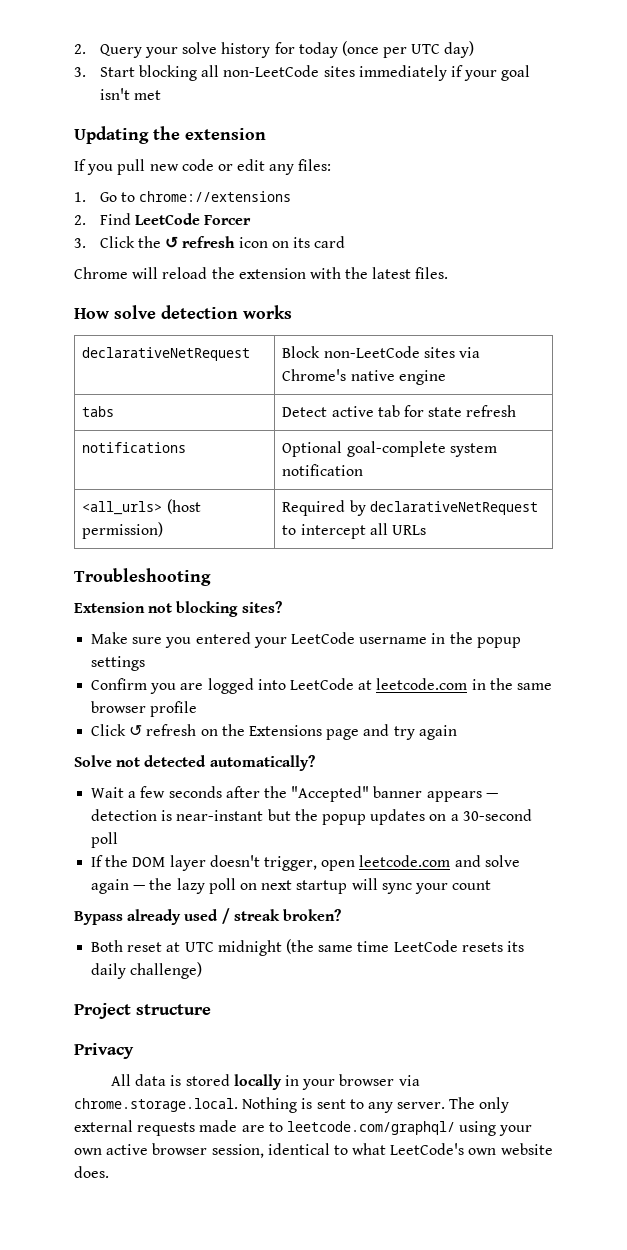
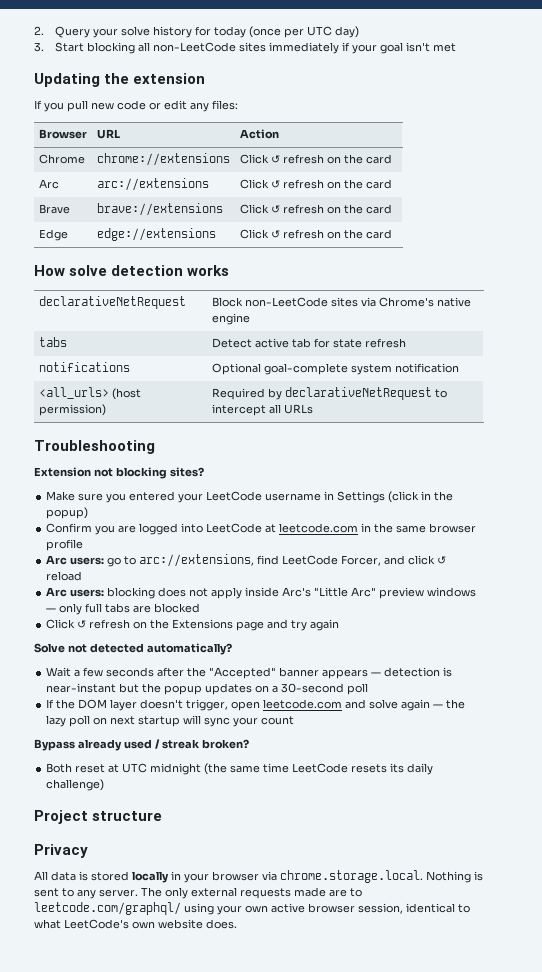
- 1. Go to chrome://extensions
- 2. Find LeetCode Forcer
- 3. Click the ↺ refresh icon on its card
- Chrome will reload the extension with the latest files.
+ Browser | URL | Action
+ Chrome | chrome://extensions | Click ↺ refresh on the card
+ Arc | arc://extensions | Click ↺ refresh on the card
+ Brave | brave://extensions | Click ↺ refresh on the card
+ Edge | edge://extensions | Click ↺ refresh on the card
- Make sure you entered your LeetCode username in the popup settings
+ Make sure you entered your LeetCode username in Settings (click in the popup)
+ Arc users: go to arc://extensions, find LeetCode Forcer, and click ↺ reload
+ Arc users: blocking does not apply inside Arc's "Little Arc" preview windows — only full tabs are blocked

